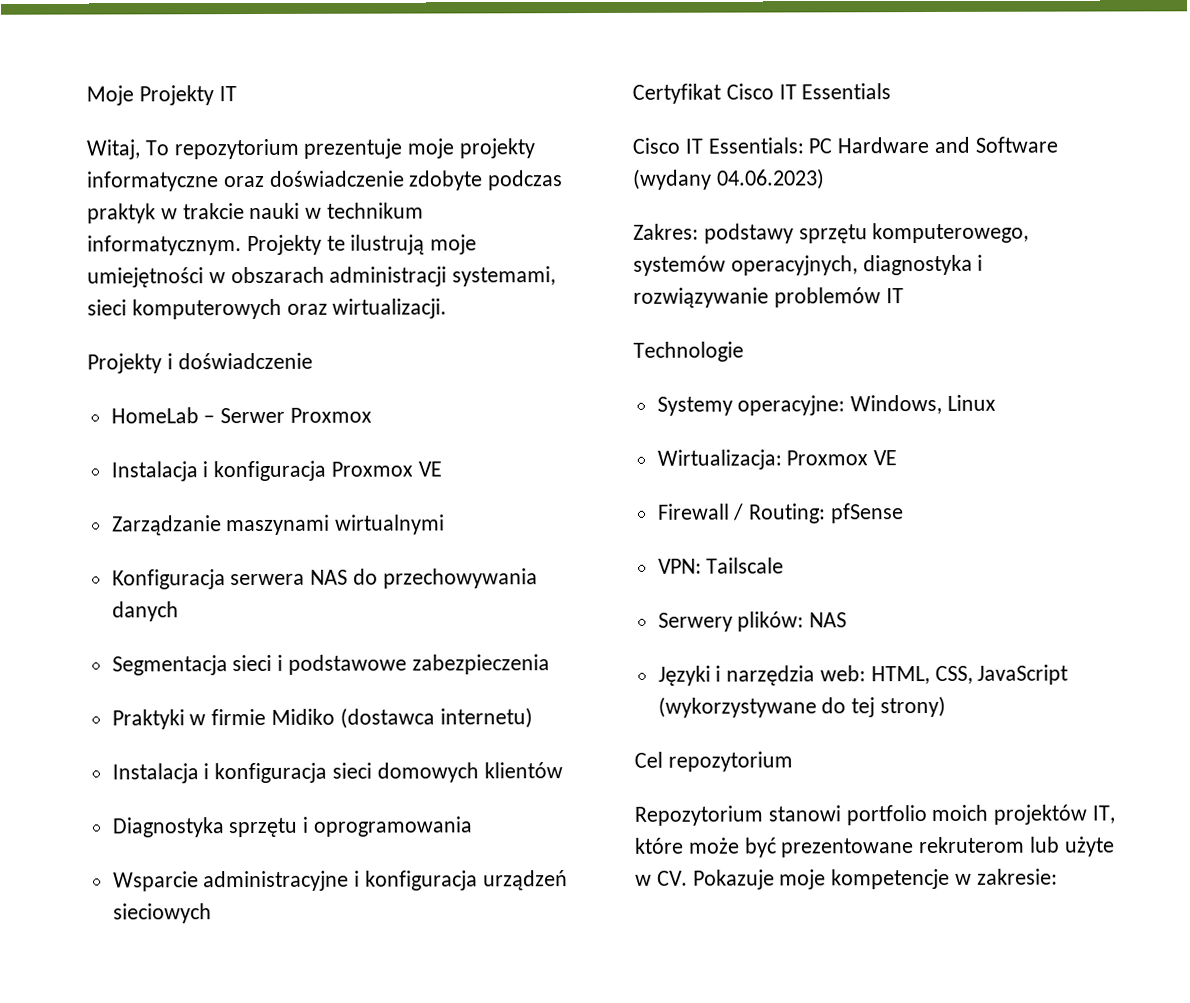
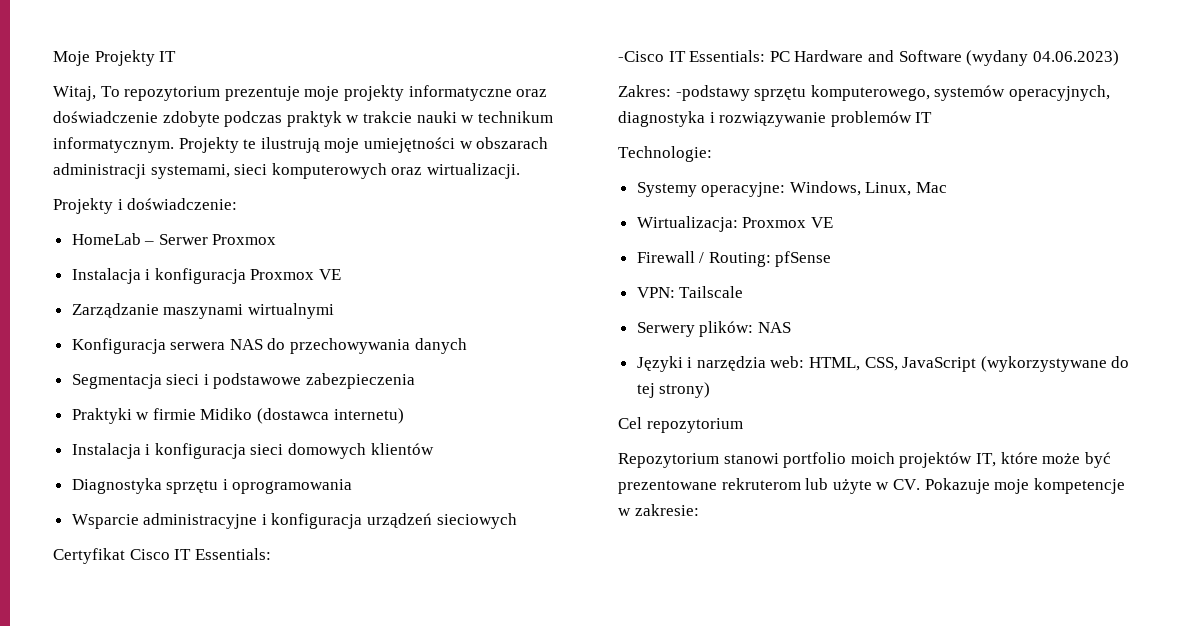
- Projekty i doświadczenie
+ Projekty i doświadczenie:
- Certyfikat Cisco IT Essentials
- Cisco IT Essentials: PC Hardware and Software (wydany 04.06.2023)
+ Certyfikat Cisco IT Essentials:
+ -Cisco IT Essentials: PC Hardware and Software (wydany 04.06.2023)
- Zakres: podstawy sprzętu komputerowego, systemów operacyjnych, diagnostyka i rozwiązywanie problemów IT
+ Zakres: -podstawy sprzętu komputerowego, systemów operacyjnych, diagnostyka i rozwiązywanie problemów IT
- Technologie
+ Technologie:
- Systemy operacyjne: Windows, Linux
+ Systemy operacyjne: Windows, Linux, Mac

